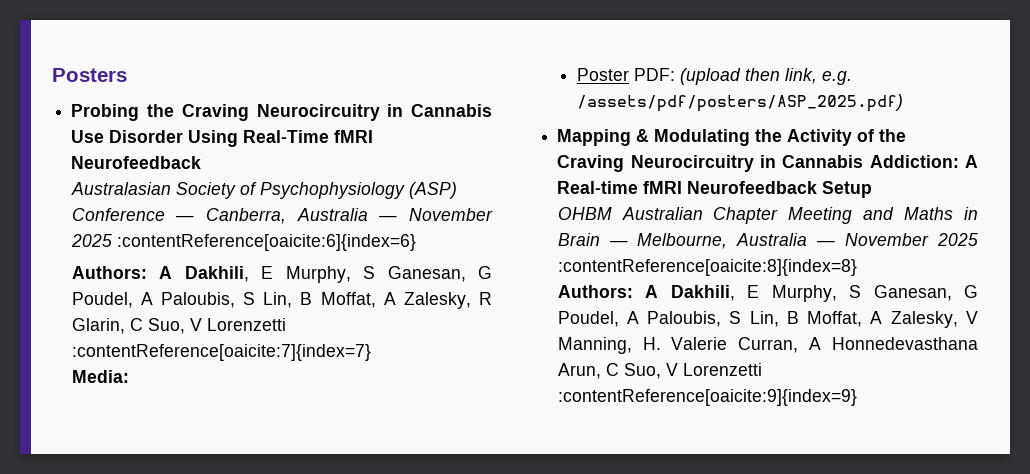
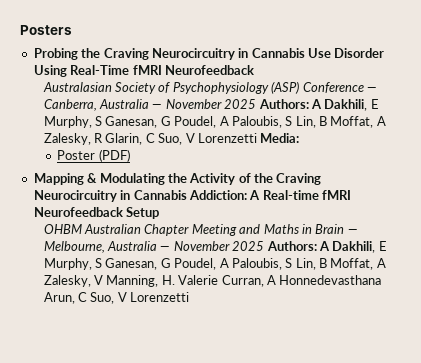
- Australasian Society of Psychophysiology (ASP) Conference — Canberra, Australia — November 2025 :contentReference[oaicite:6]{index=6}
- Authors: A Dakhili, E Murphy, S Ganesan, G Poudel, A Paloubis, S Lin, B Moffat, A Zalesky, R Glarin, C Suo, V Lorenzetti :contentReference[oaicite:7]{index=7}
- Media:
+ Australasian Society of Psychophysiology (ASP) Conference — Canberra, Australia — November 2025 Authors: A Dakhili, E Murphy, S Ganesan, G Poudel, A Paloubis, S Lin, B Moffat, A Zalesky, R Glarin, C Suo, V Lorenzetti Media:
- Poster PDF: (upload then link, e.g. /assets/pdf/posters/ASP_2025.pdf)
+ Poster (PDF)
- OHBM Australian Chapter Meeting and Maths in Brain — Melbourne, Australia — November 2025 :contentReference[oaicite:8]{index=8}
- Authors: A Dakhili, E Murphy, S Ganesan, G Poudel, A Paloubis, S Lin, B Moffat, A Zalesky, V Manning, H. Valerie Curran, A Honnedevasthana Arun, C Suo, V Lorenzetti :contentReference[oaicite:9]{index=9}
+ OHBM Australian Chapter Meeting and Maths in Brain — Melbourne, Australia — November 2025 Authors: A Dakhili, E Murphy, S Ganesan, G Poudel, A Paloubis, S Lin, B Moffat, A Zalesky, V Manning, H. Valerie Curran, A Honnedevasthana Arun, C Suo, V Lorenzetti

